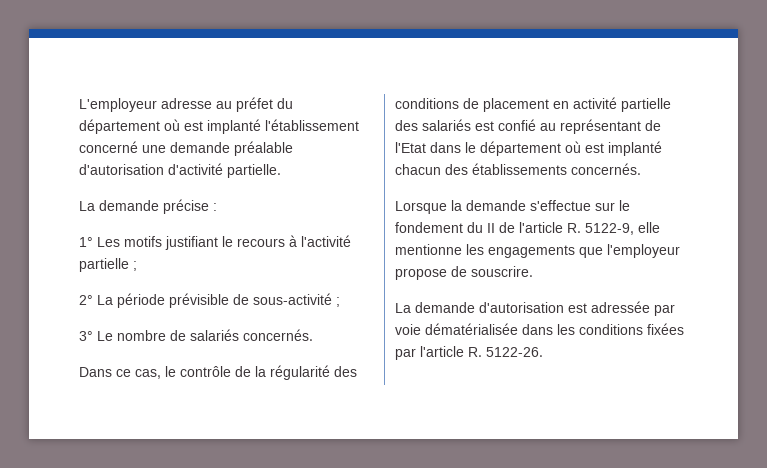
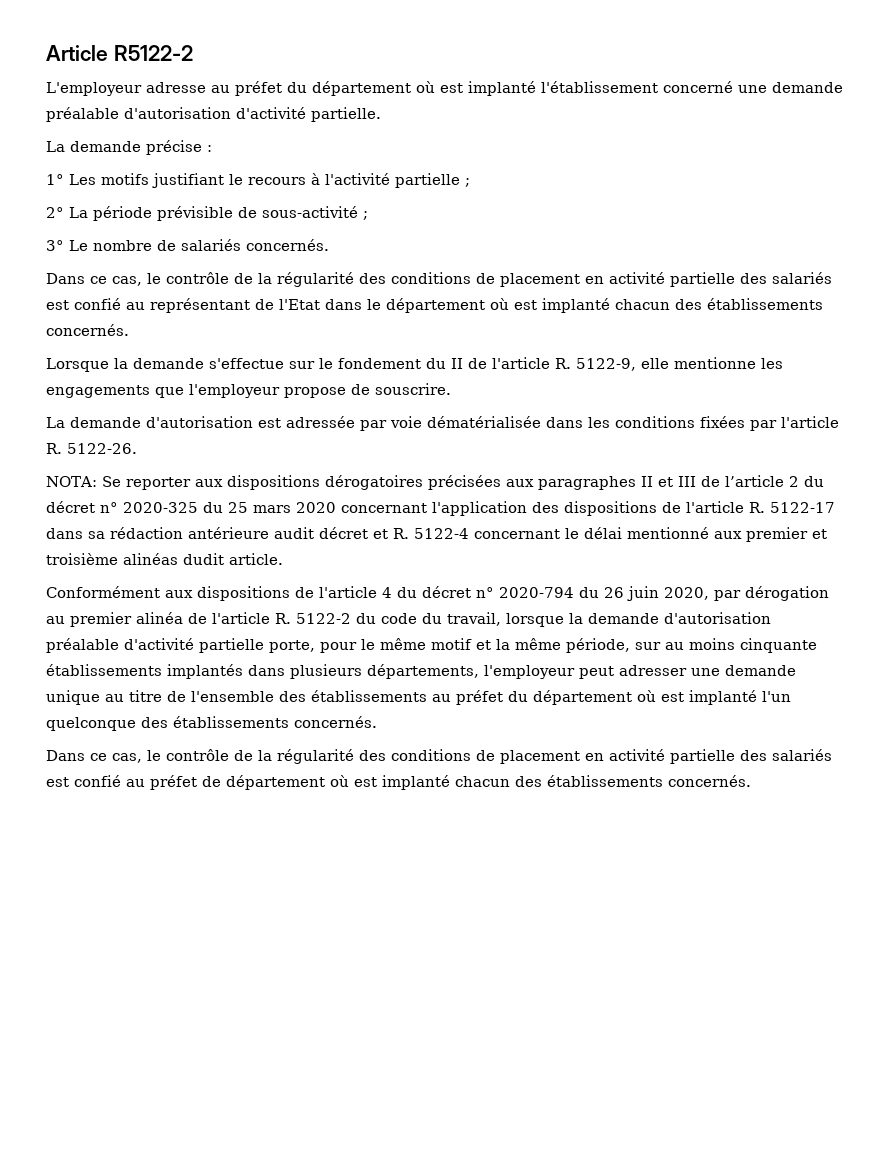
+ Article R5122-2
+ NOTA: Se reporter aux dispositions dérogatoires précisées aux paragraphes II et III de l’article 2 du décret n° 2020-325 du 25 mars 2020 concernant l'application des dispositions de l'article R. 5122-17 dans sa rédaction antérieure audit décret et R. 5122-4 concernant le délai mentionné aux premier et troisième alinéas dudit article.
+ Conformément aux dispositions de l'article 4 du décret n° 2020-794 du 26 juin 2020, par dérogation au premier alinéa de l'article R. 5122-2 du code du travail, lorsque la demande d'autorisation préalable d'activité partielle porte, pour le même motif et la même période, sur au moins cinquante établissements implantés dans plusieurs départements, l'employeur peut adresser une demande unique au titre de l'ensemble des établissements au préfet du département où est implanté l'un quelconque des établissements concernés.
+ Dans ce cas, le contrôle de la régularité des conditions de placement en activité partielle des salariés est confié au préfet de département où est implanté chacun des établissements concernés.

